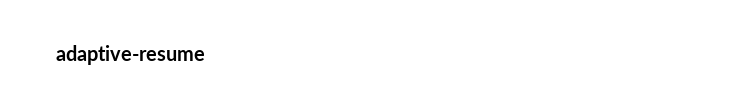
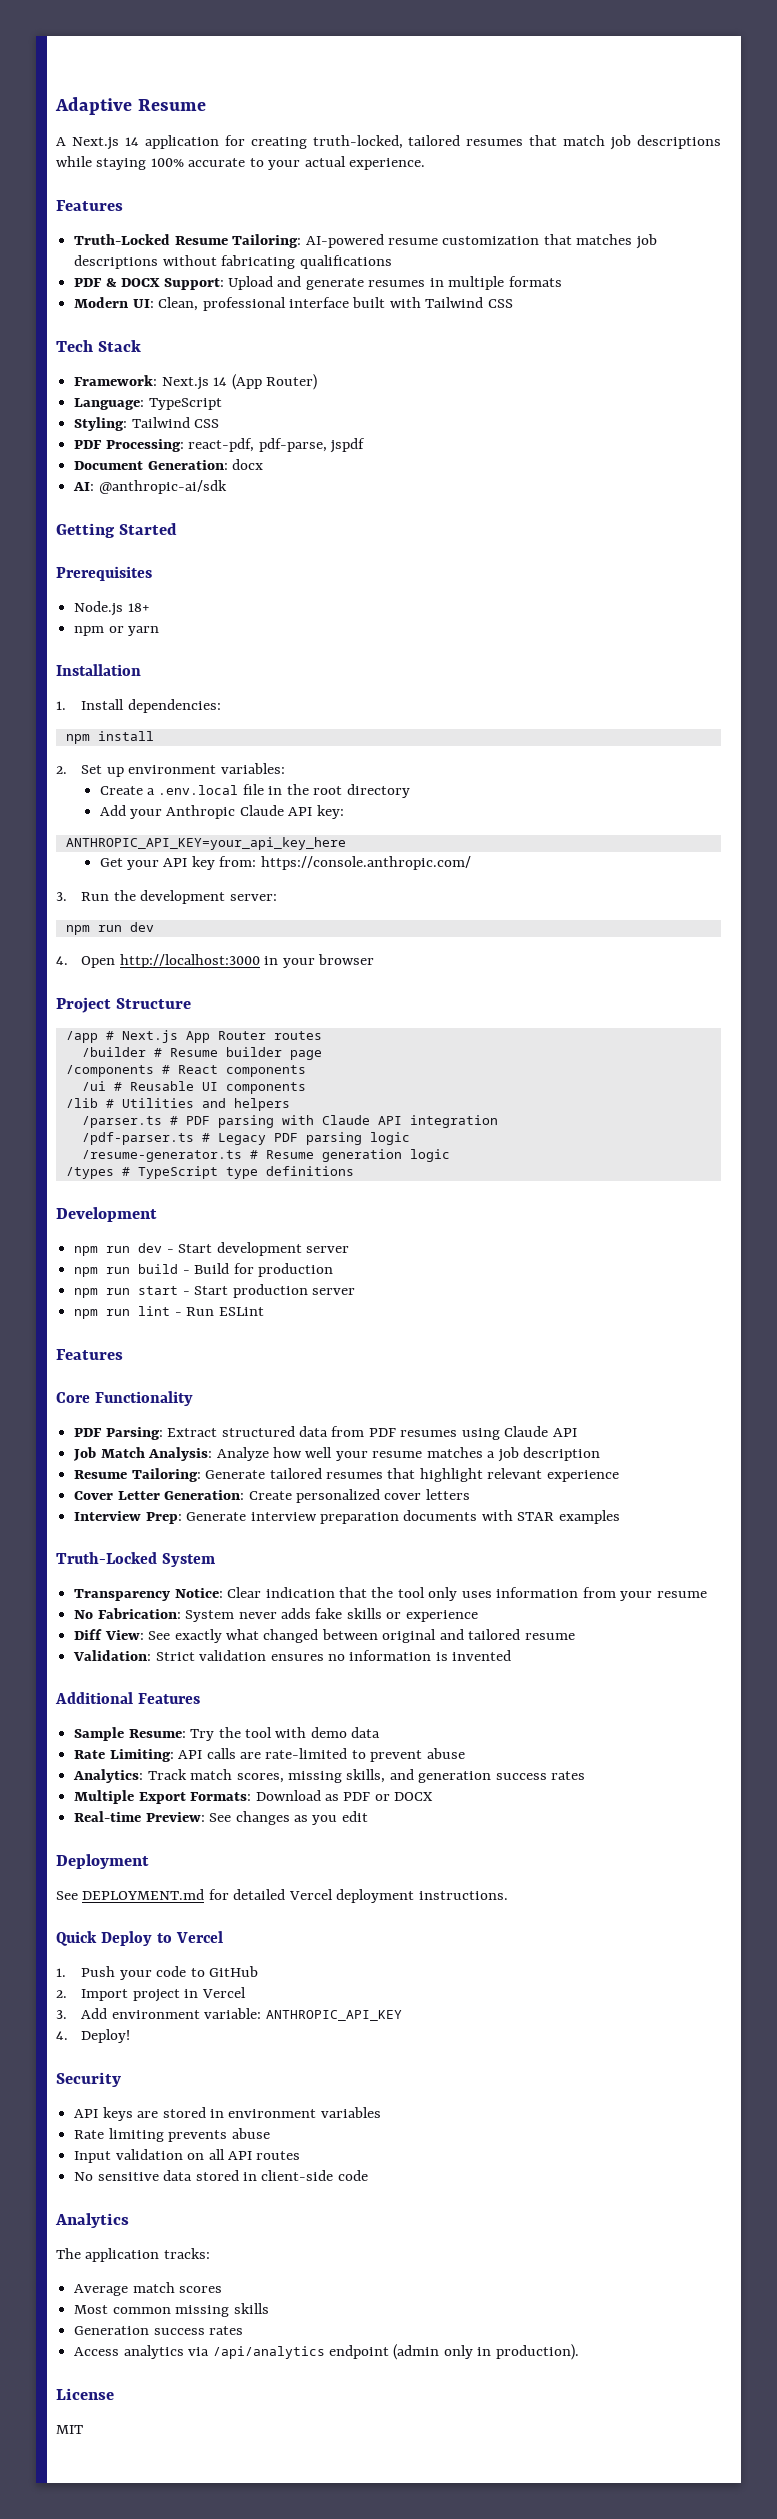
- adaptive-resume
+ Adaptive Resume
+ A Next.js 14 application for creating truth-locked, tailored resumes that match job descriptions while staying 100% accurate to your actual experience.
+ Features
+ Truth-Locked Resume Tailoring: AI-powered resume customization that matches job descriptions without fabricating qualifications
+ PDF & DOCX Support: Upload and generate resumes in multiple formats
+ Modern UI: Clean, professional interface built with Tailwind CSS
+ Tech Stack
+ Framework: Next.js 14 (App Router)
+ Language: TypeScript
+ Styling: Tailwind CSS
+ PDF Processing: react-pdf, pdf-parse, jspdf
+ Document Generation: docx
+ AI: @anthropic-ai/sdk
+ Getting Started
+ Prerequisites
+ Node.js 18+
+ npm or yarn
+ Installation
+ 1. Install dependencies:
+ npm install
+ 2. Set up environment variables:
+ Create a .env.local file in the root directory
+ Add your Anthropic Claude API key:
+ ANTHROPIC_API_KEY=your_api_key_here
+ Get your API key from: https://console.anthropic.com/
+ 3. Run the development server:
+ npm run dev
+ 4. Open http://localhost:3000 in your browser
+ Project Structure
+ /app # Next.js App Router routes
+ /builder # Resume builder page
+ /components # React components
+ /ui # Reusable UI components
+ /lib # Utilities and helpers
+ /parser.ts # PDF parsing with Claude API integration
+ /pdf-parser.ts # Legacy PDF parsing logic
+ /resume-generator.ts # Resume generation logic
+ /types # TypeScript type definitions
+ Development
+ npm run dev - Start development server
+ npm run build - Build for production
+ npm run start - Start production server
+ npm run lint - Run ESLint
+ Features
+ Core Functionality
+ PDF Parsing: Extract structured data from PDF resumes using Claude API
+ Job Match Analysis: Analyze how well your resume matches a job description
+ Resume Tailoring: Generate tailored resumes that highlight relevant experience
+ Cover Letter Generation: Create personalized cover letters
+ Interview Prep: Generate interview preparation documents with STAR examples
+ Truth-Locked System
+ Transparency Notice: Clear indication that the tool only uses information from your resume
+ No Fabrication: System never adds fake skills or experience
+ Diff View: See exactly what changed between original and tailored resume
+ Validation: Strict validation ensures no information is invented
+ Additional Features
+ Sample Resume: Try the tool with demo data
+ Rate Limiting: API calls are rate-limited to prevent abuse
+ Analytics: Track match scores, missing skills, and generation success rates
+ Multiple Export Formats: Download as PDF or DOCX
+ Real-time Preview: See changes as you edit
+ Deployment
+ See DEPLOYMENT.md for detailed Vercel deployment instructions.
+ Quick Deploy to Vercel
+ 1. Push your code to GitHub
+ 2. Import project in Vercel
+ 3. Add environment variable: ANTHROPIC_API_KEY
+ 4. Deploy!
+ Security
+ API keys are stored in environment variables
+ Rate limiting prevents abuse
+ Input validation on all API routes
+ No sensitive data stored in client-side code
+ Analytics
+ The application tracks:
+ Average match scores
+ Most common missing skills
+ Generation success rates
+ Access analytics via /api/analytics endpoint (admin only in production).
+ License
+ MIT

